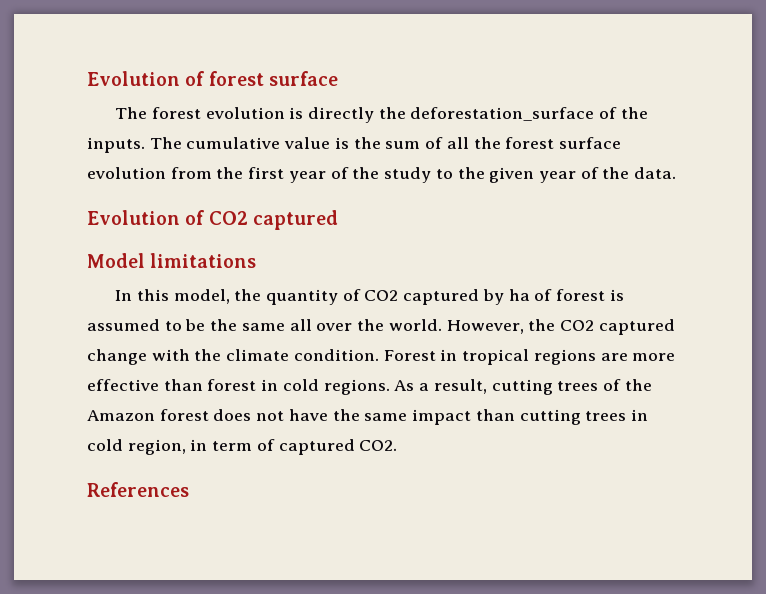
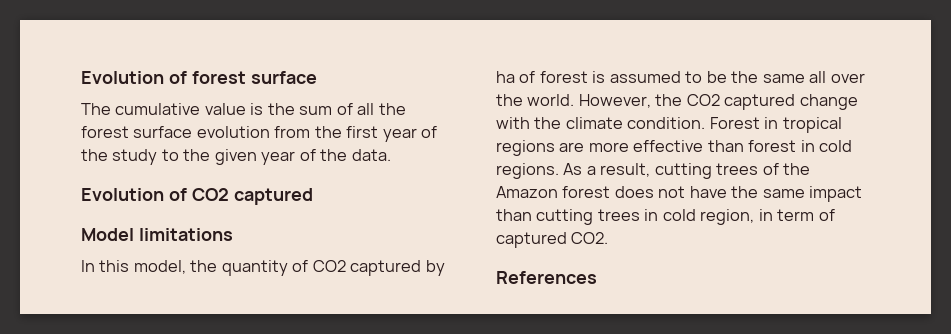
- The forest evolution is directly the deforestation_surface of the inputs. The cumulative value is the sum of all the forest surface evolution from the first year of the study to the given year of the data.
+ The cumulative value is the sum of all the forest surface evolution from the first year of the study to the given year of the data.

